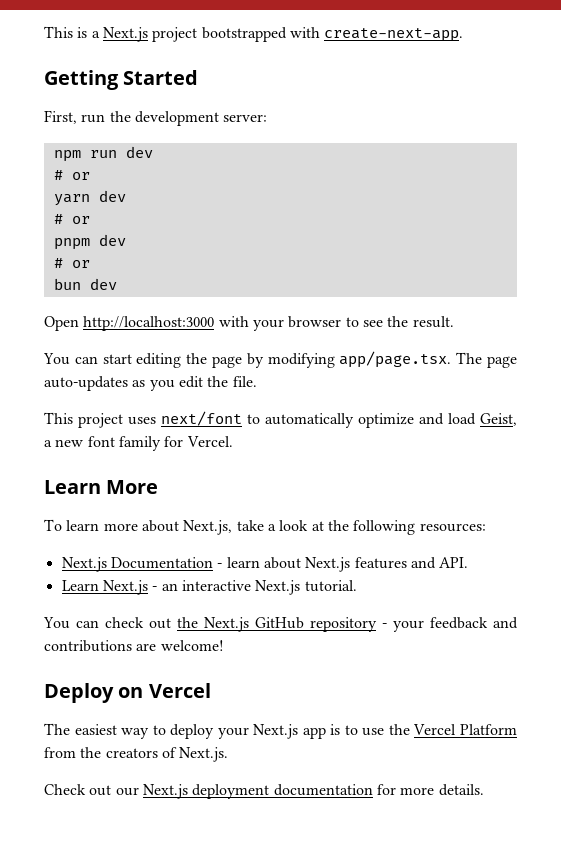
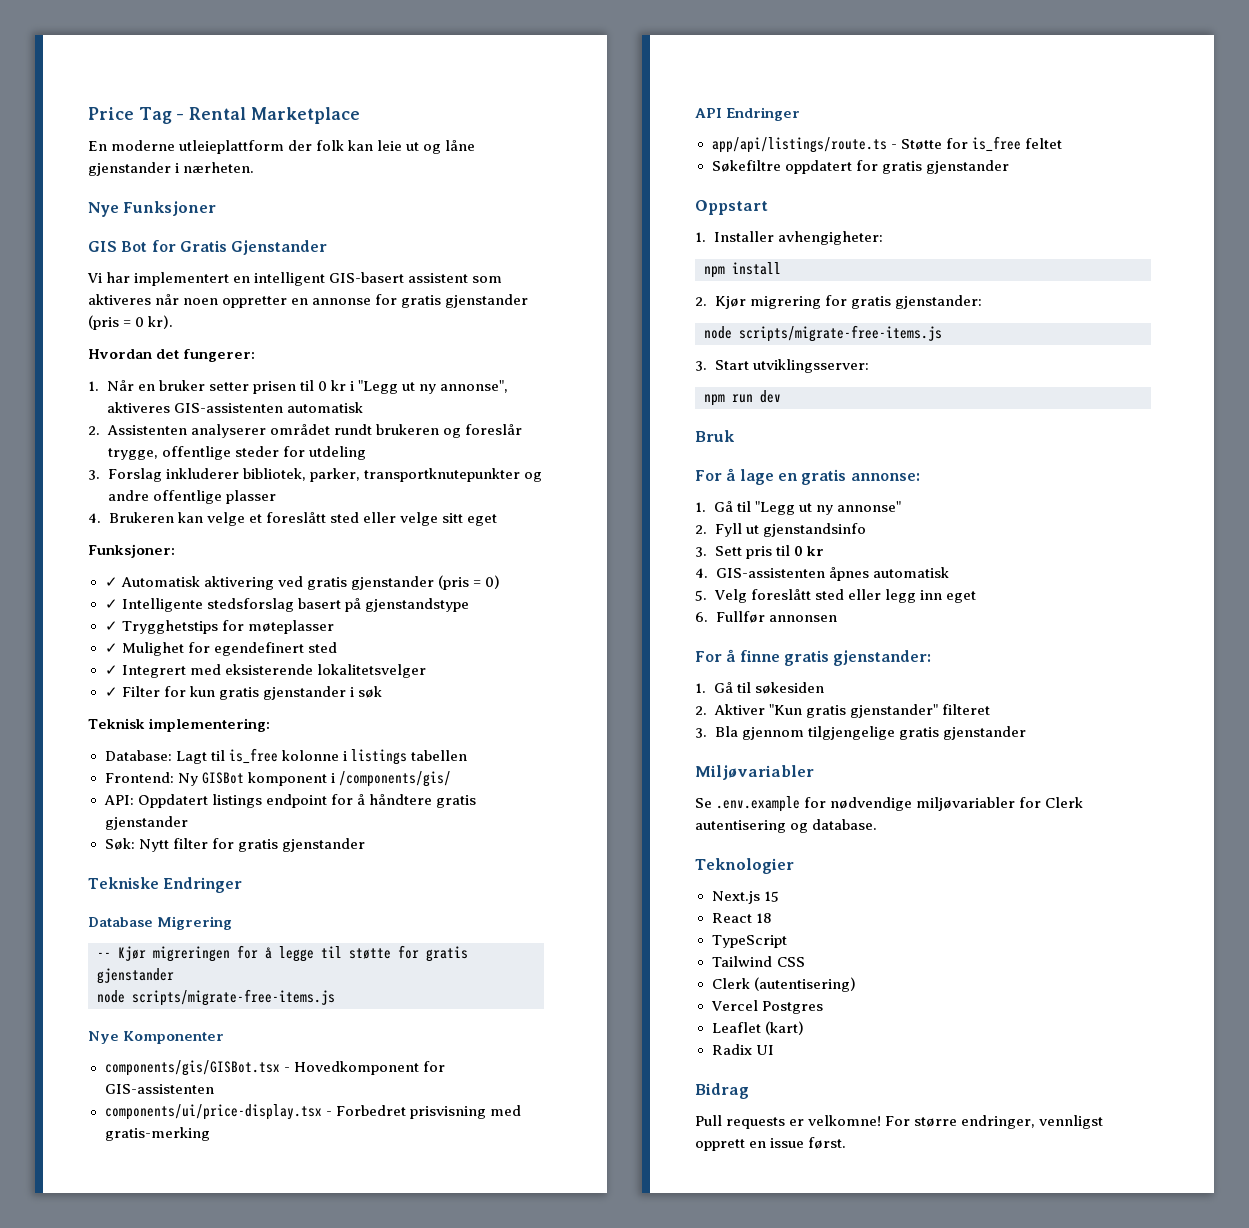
- This is a Next.js project bootstrapped with create-next-app.
- Getting Started
- First, run the development server:
+ Price Tag - Rental Marketplace
+ En moderne utleieplattform der folk kan leie ut og låne gjenstander i nærheten.
+ Nye Funksjoner
+ GIS Bot for Gratis Gjenstander
+ Vi har implementert en intelligent GIS-basert assistent som aktiveres når noen oppretter en annonse for gratis gjenstander (pris = 0 kr).
+ Hvordan det fungerer:
+ 1. Når en bruker setter prisen til 0 kr i "Legg ut ny annonse", aktiveres GIS-assistenten automatisk
+ 2. Assistenten analyserer området rundt brukeren og foreslår trygge, offentlige steder for utdeling
+ 3. Forslag inkluderer bibliotek, parker, transportknutepunkter og andre offentlige plasser
+ 4. Brukeren kan velge et foreslått sted eller velge sitt eget
+ Funksjoner:
+ ✓ Automatisk aktivering ved gratis gjenstander (pris = 0)
+ ✓ Intelligente stedsforslag basert på gjenstandstype
+ ✓ Trygghetstips for møteplasser
+ ✓ Mulighet for egendefinert sted
+ ✓ Integrert med eksisterende lokalitetsvelger
+ ✓ Filter for kun gratis gjenstander i søk
+ Teknisk implementering:
+ Database: Lagt til is_free kolonne i listings tabellen
+ Frontend: Ny GISBot komponent i /components/gis/
+ API: Oppdatert listings endpoint for å håndtere gratis gjenstander
+ Søk: Nytt filter for gratis gjenstander
+ Tekniske Endringer
+ Database Migrering
+ -- Kjør migreringen for å legge til støtte for gratis gjenstander
+ node scripts/migrate-free-items.js
+ Nye Komponenter
+ components/gis/GISBot.tsx - Hovedkomponent for GIS-assistenten
+ components/ui/price-display.tsx - Forbedret prisvisning med gratis-merking
+ API Endringer
+ app/api/listings/route.ts - Støtte for is_free feltet
+ Søkefiltre oppdatert for gratis gjenstander
+ Oppstart
+ 1. Installer avhengigheter:
+ npm install
+ 2. Kjør migrering for gratis gjenstander:
+ node scripts/migrate-free-items.js
+ 3. Start utviklingsserver:
  npm run dev
- # or
- yarn dev
- # or
- pnpm dev
- # or
- bun dev
- Open http://localhost:3000 with your browser to see the result.
- You can start editing the page by modifying app/page.tsx. The page auto-updates as you edit the file.
- This project uses next/font to automatically optimize and load Geist, a new font family for Vercel.
- Learn More
- To learn more about Next.js, take a look at the following resources:
- Next.js Documentation - learn about Next.js features and API.
- Learn Next.js - an interactive Next.js tutorial.
- You can check out the Next.js GitHub repository - your feedback and contributions are welcome!
- Deploy on Vercel
- The easiest way to deploy your Next.js app is to use the Vercel Platform from the creators of Next.js.
- Check out our Next.js deployment documentation for more details.
+ Bruk
+ For å lage en gratis annonse:
+ 1. Gå til "Legg ut ny annonse"
+ 2. Fyll ut gjenstandsinfo
+ 3. Sett pris til 0 kr
+ 4. GIS-assistenten åpnes automatisk
+ 5. Velg foreslått sted eller legg inn eget
+ 6. Fullfør annonsen
+ For å finne gratis gjenstander:
+ 1. Gå til søkesiden
+ 2. Aktiver "Kun gratis gjenstander" filteret
+ 3. Bla gjennom tilgjengelige gratis gjenstander
+ Miljøvariabler
+ Se .env.example for nødvendige miljøvariabler for Clerk autentisering og database.
+ Teknologier
+ Next.js 15
+ React 18
+ TypeScript
+ Tailwind CSS
+ Clerk (autentisering)
+ Vercel Postgres
+ Leaflet (kart)
+ Radix UI
+ Bidrag
+ Pull requests er velkomne! For større endringer, vennligst opprett en issue først.

